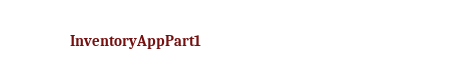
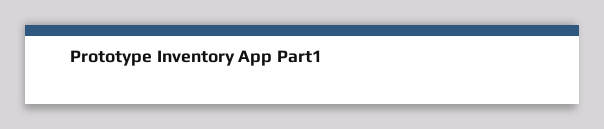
- InventoryAppPart1
+ Prototype Inventory App Part1

